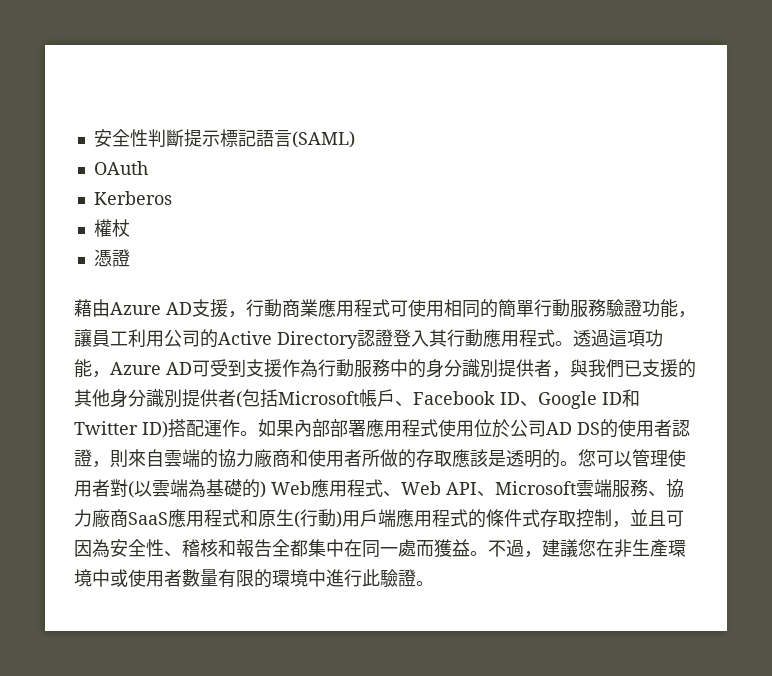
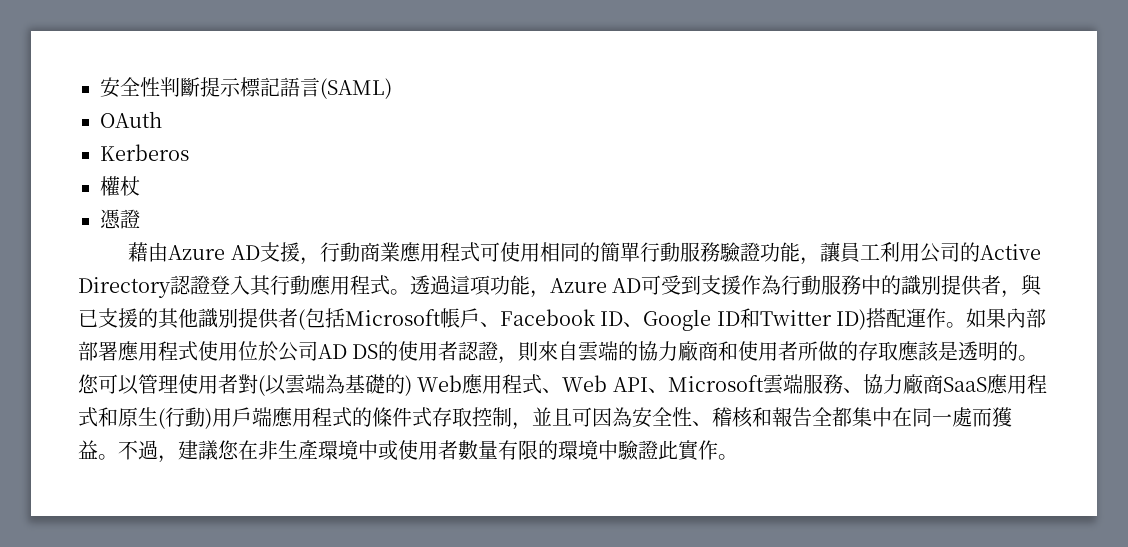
- 透過這項功能，Azure AD可受到支援作為行動服務中的身分識別提供者，與我們已支援的其他身分識別提供者(包括Microsoft帳戶、Facebook ID、Google ID和Twitter ID)搭配運作。
+ 透過這項功能，Azure AD可受到支援作為行動服務中的識別提供者，與已支援的其他識別提供者(包括Microsoft帳戶、Facebook ID、Google ID和Twitter ID)搭配運作。
- 不過，建議您在非生產環境中或使用者數量有限的環境中進行此驗證。
+ 不過，建議您在非生產環境中或使用者數量有限的環境中驗證此實作。

